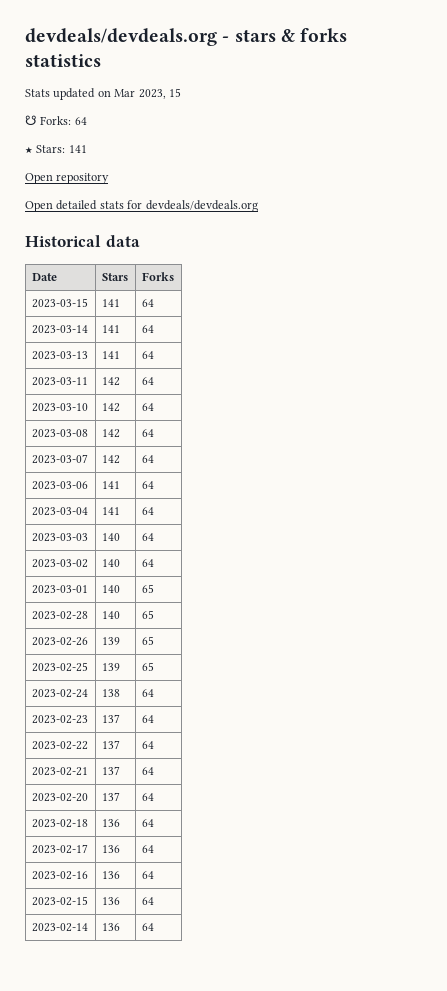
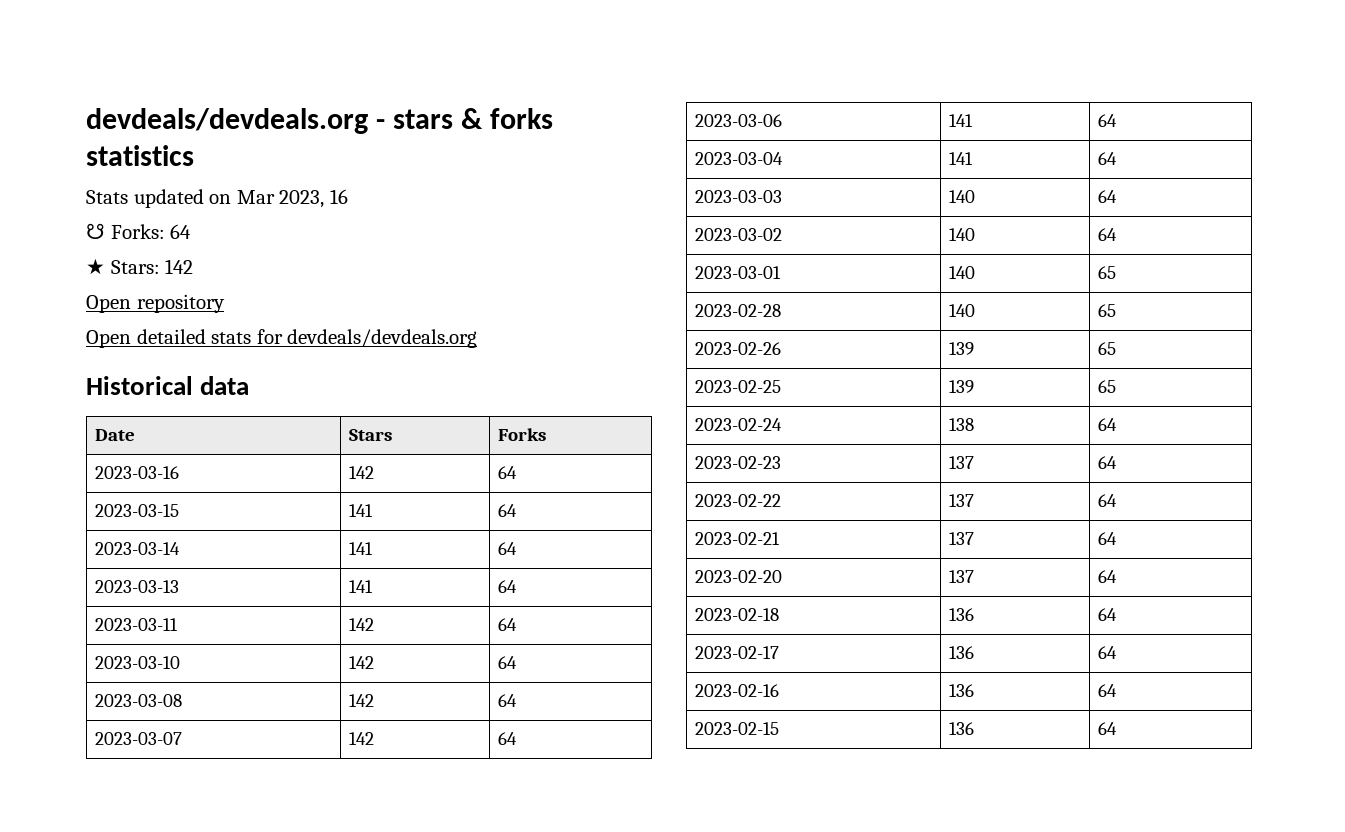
- Stats updated on Mar 2023, 15
+ Stats updated on Mar 2023, 16
- ★ Stars: 141
+ ★ Stars: 142
+ 2023-03-16 | 142 | 64
- 2023-02-14 | 136 | 64

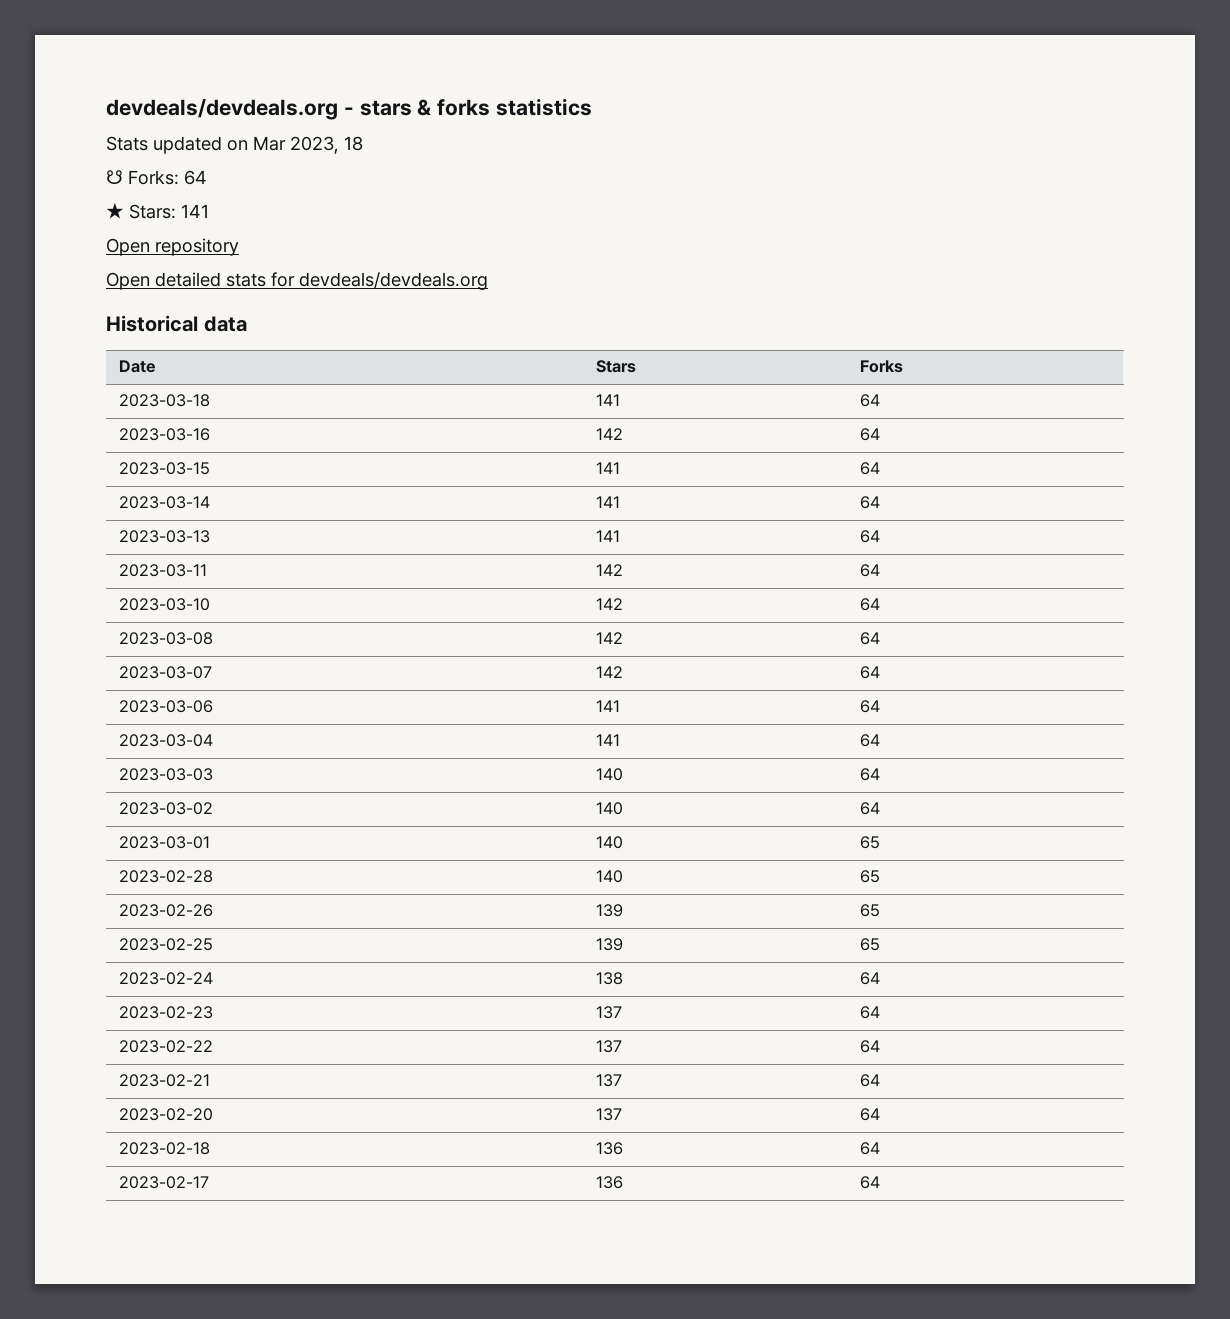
- Stats updated on Mar 2023, 16
+ Stats updated on Mar 2023, 18
- ★ Stars: 142
+ ★ Stars: 141
+ 2023-03-18 | 141 | 64
- 2023-02-16 | 136 | 64
- 2023-02-15 | 136 | 64

